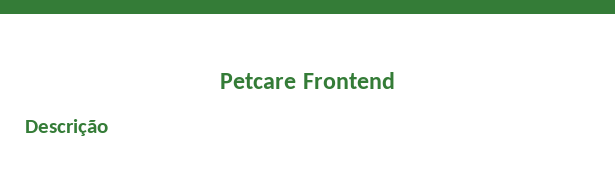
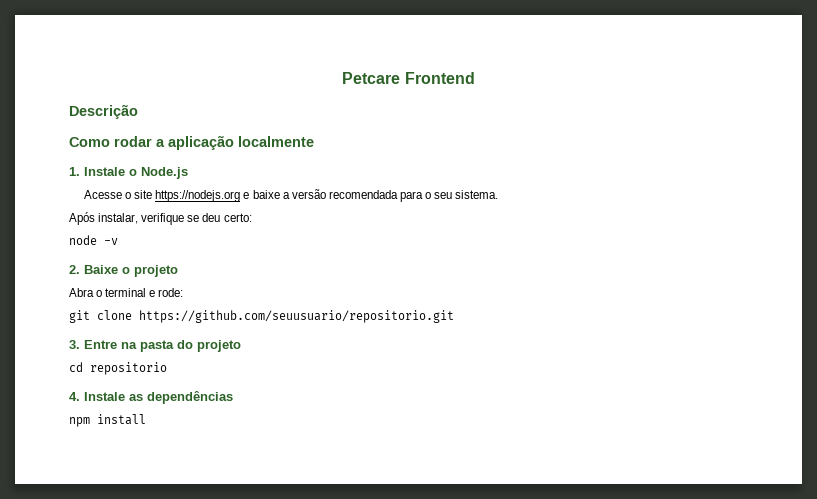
+ Como rodar a aplicação localmente
+ 1. Instale o Node.js
+ Acesse o site https://nodejs.org e baixe a versão recomendada para o seu sistema.
+ Após instalar, verifique se deu certo:
+ node -v
+ 2. Baixe o projeto
+ Abra o terminal e rode:
+ git clone https://github.com/seuusuario/repositorio.git
+ 3. Entre na pasta do projeto
+ cd repositorio
+ 4. Instale as dependências
+ npm install

